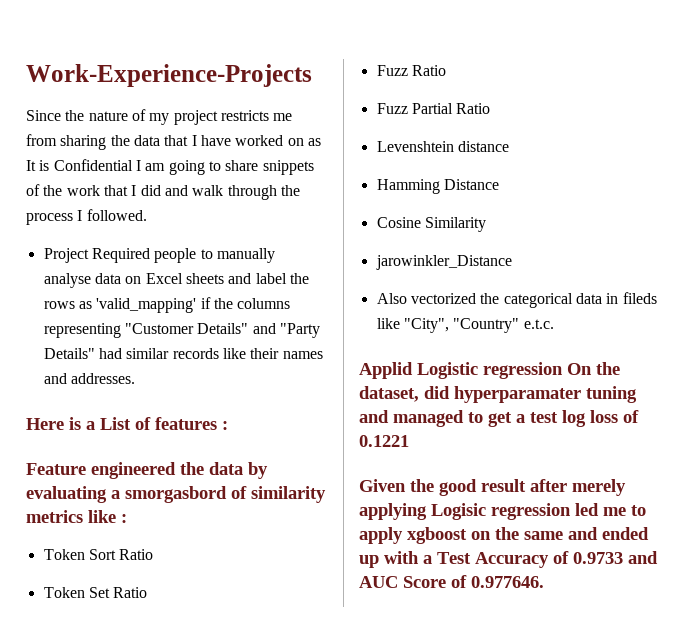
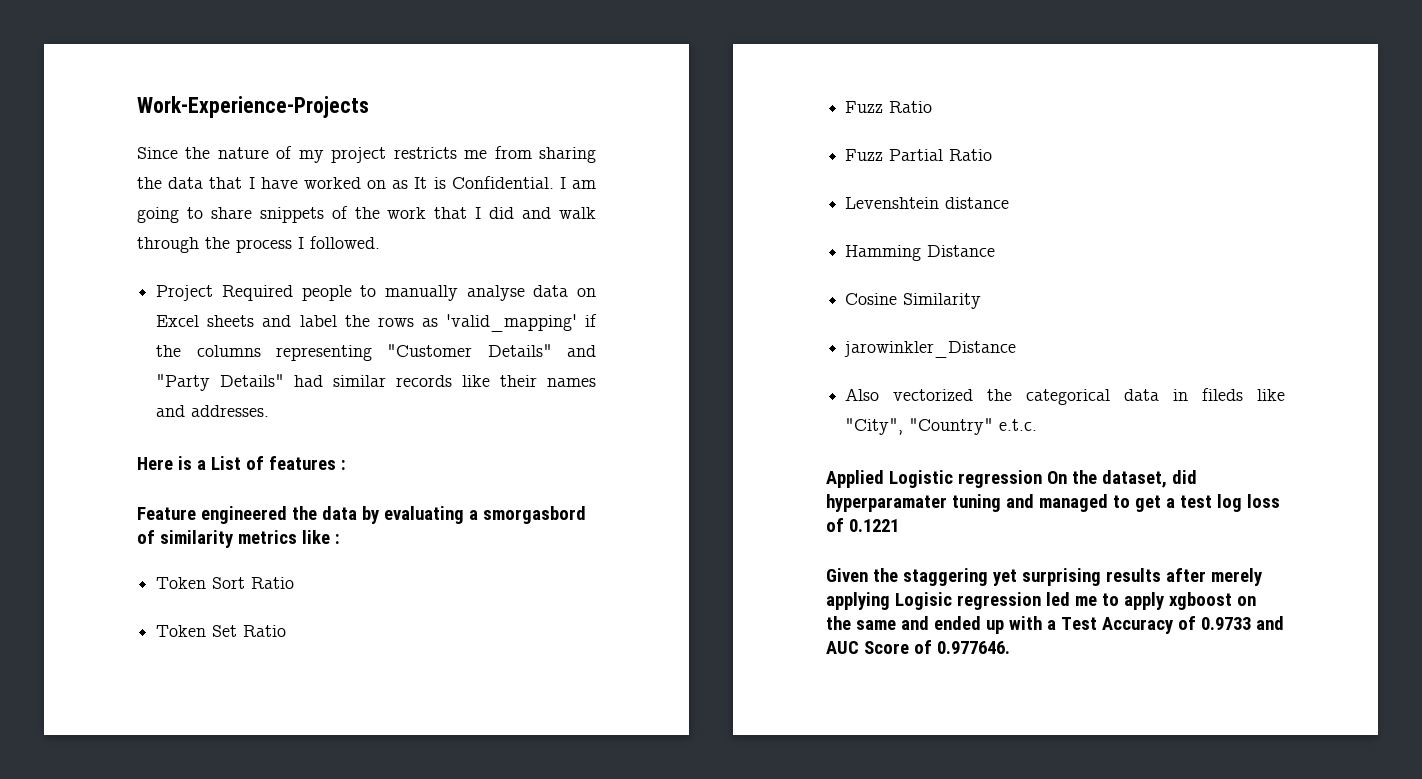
- Since the nature of my project restricts me from sharing the data that I have worked on as It is Confidential I am going to share snippets of the work that I did and walk through the process I followed.
+ Since the nature of my project restricts me from sharing the data that I have worked on as It is Confidential. I am going to share snippets of the work that I did and walk through the process I followed.
- Applid Logistic regression On the dataset, did hyperparamater tuning and managed to get a test log loss of 0.1221
+ Applied Logistic regression On the dataset, did hyperparamater tuning and managed to get a test log loss of 0.1221
- Given the good result after merely applying Logisic regression led me to apply xgboost on the same and ended up with a Test Accuracy of 0.9733 and AUC Score of 0.977646.
+ Given the staggering yet surprising results after merely applying Logisic regression led me to apply xgboost on the same and ended up with a Test Accuracy of 0.9733 and AUC Score of 0.977646.

